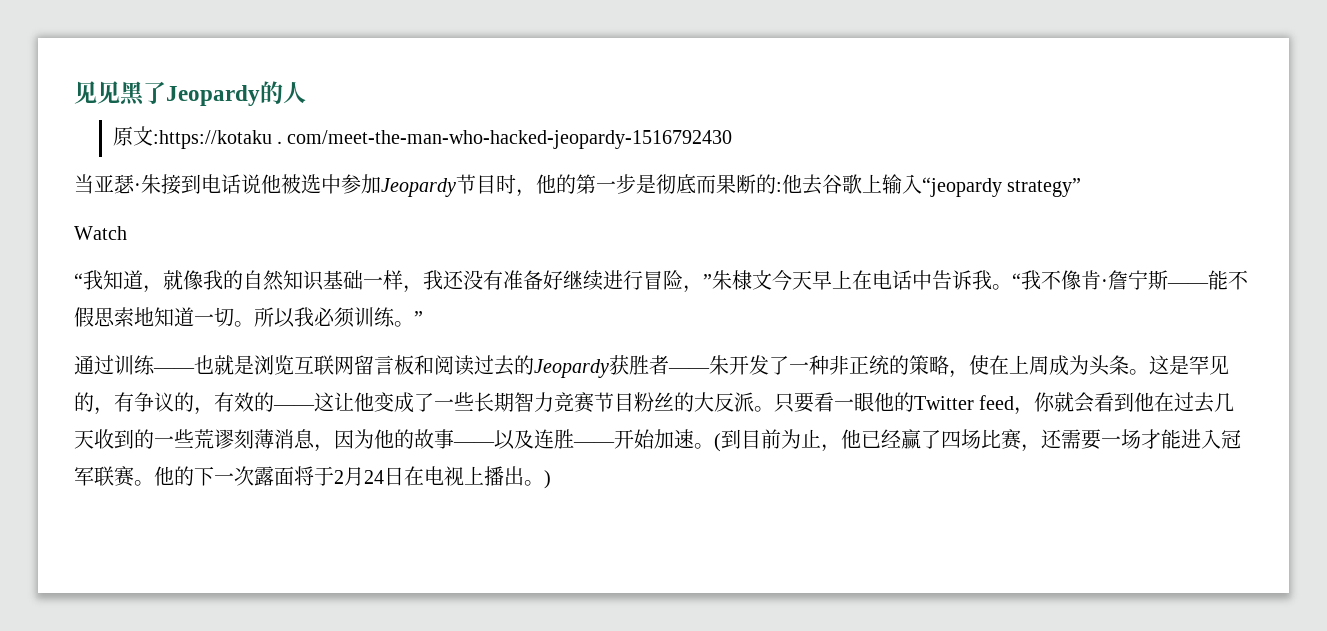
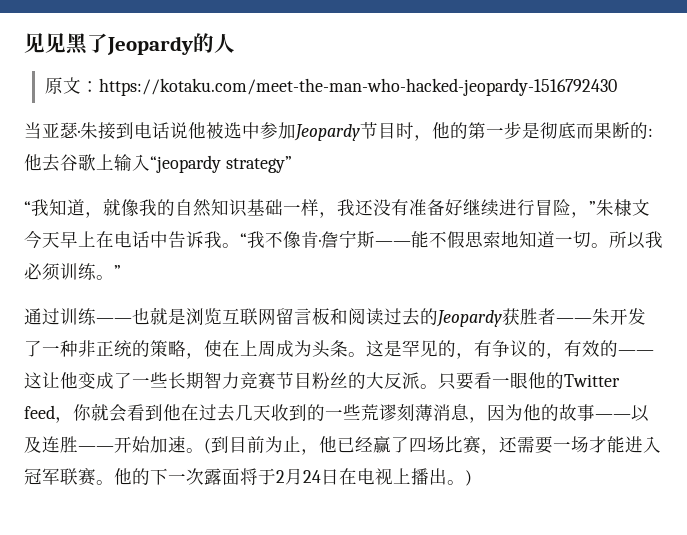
- 原文:https://kotaku . com/meet-the-man-who-hacked-jeopardy-1516792430
+ 原文：https://kotaku.com/meet-the-man-who-hacked-jeopardy-1516792430
- Watch

